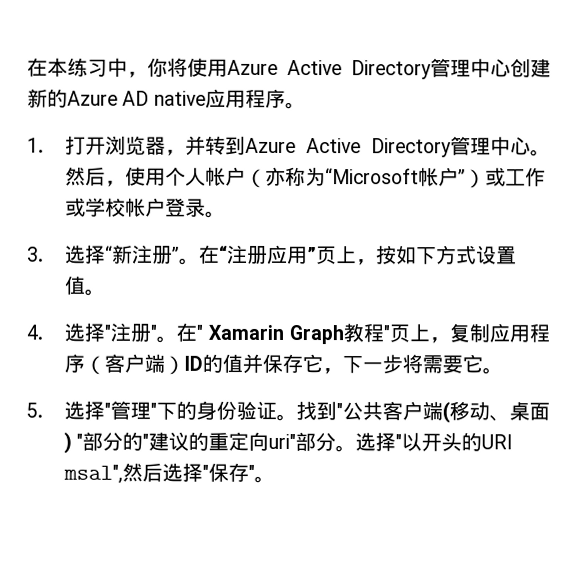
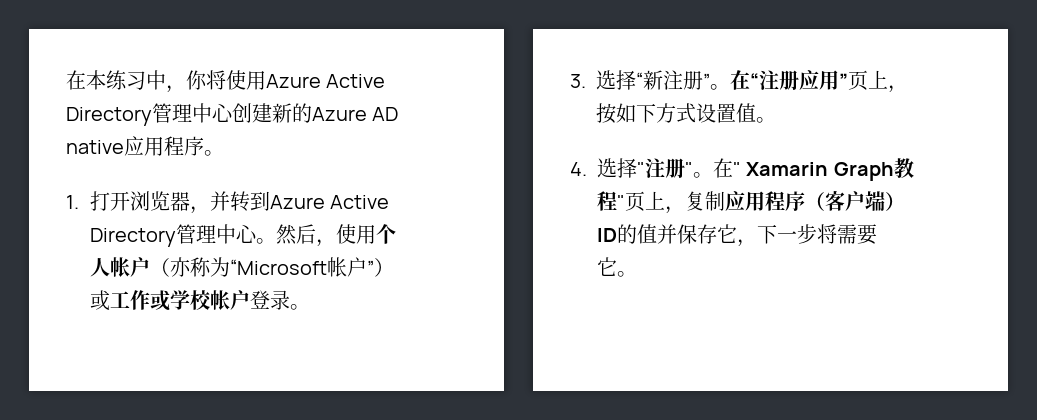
- 5.选择"管理"下的身份验证。找到"公共客户端(移动、桌面) "部分的"建议的重定向uri"部分。选择"以开头的URI msal",然后选择"保存"。

